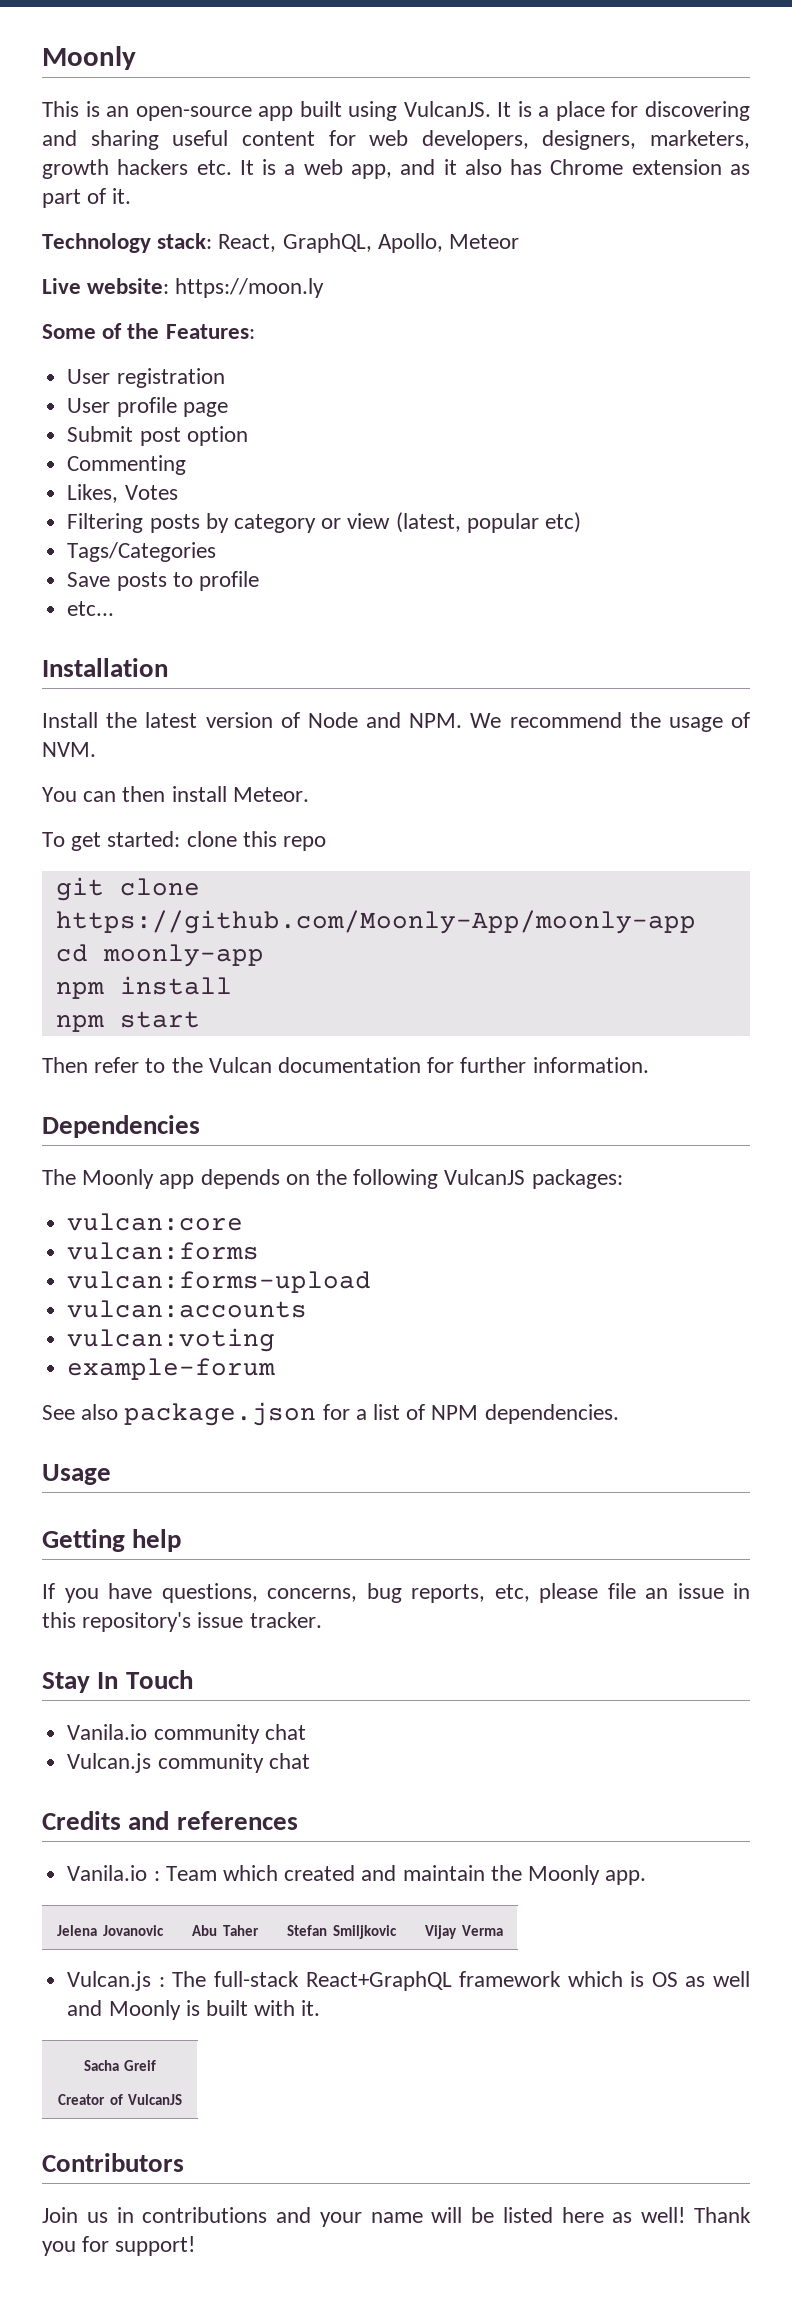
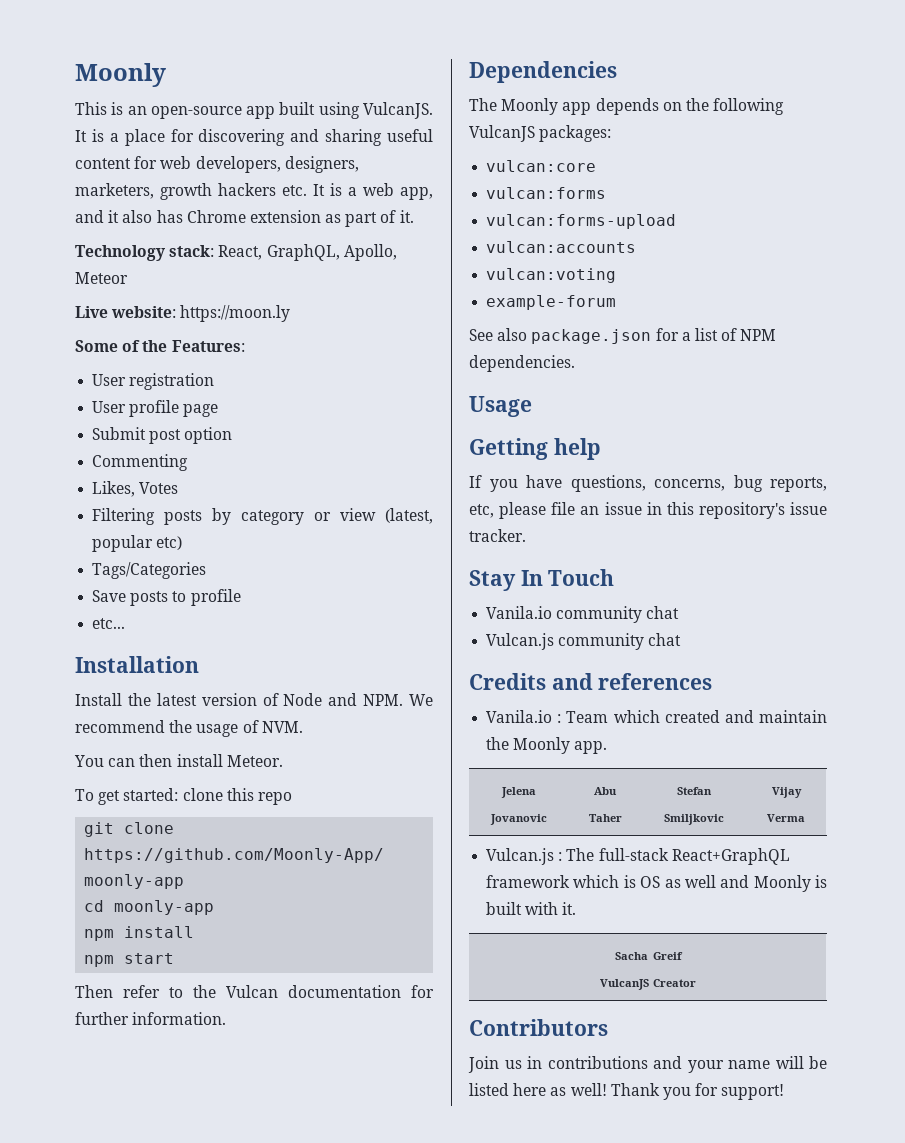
  Sacha Greif
- Creator of VulcanJS
+ VulcanJS Creator

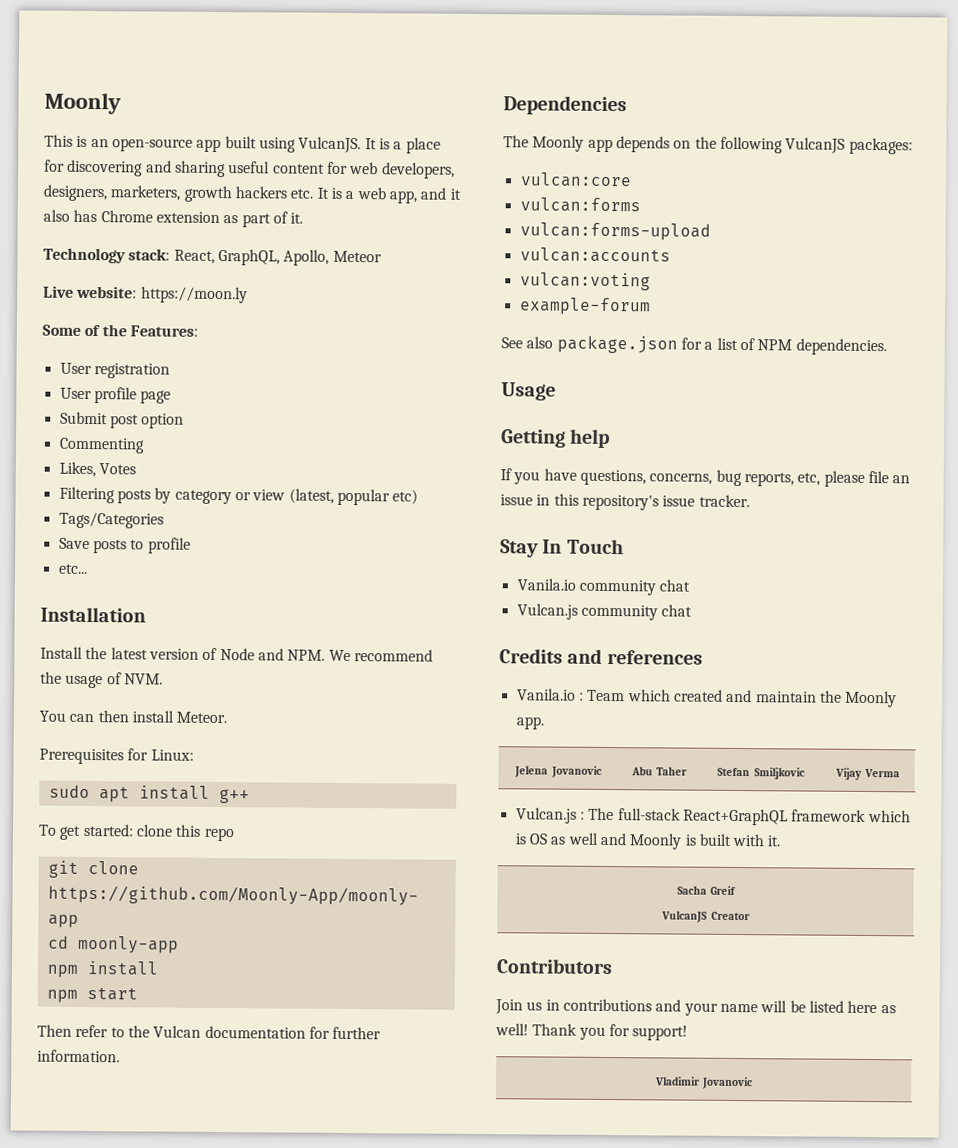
+ Prerequisites for Linux:
+ sudo apt install g++
+ Vladimir Jovanovic

